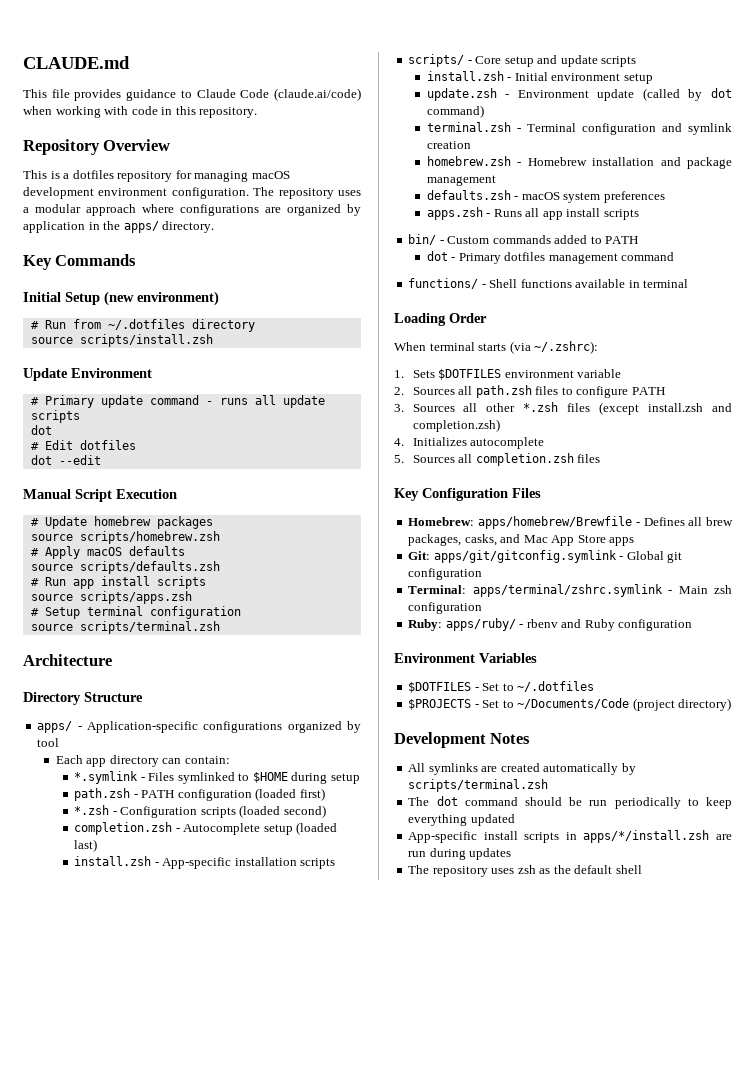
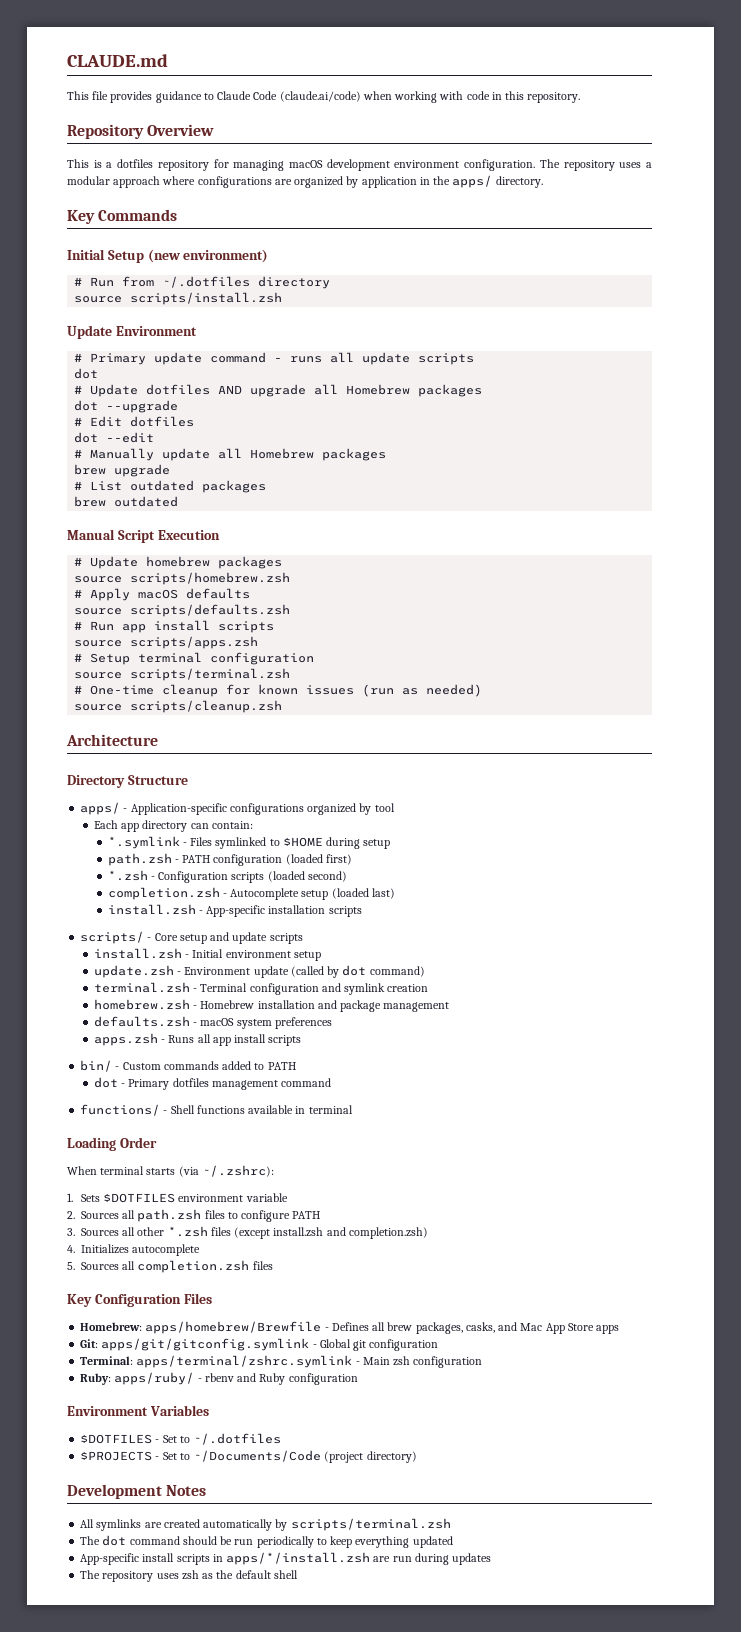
+ # Update dotfiles AND upgrade all Homebrew packages
+ dot --upgrade
+ # Manually update all Homebrew packages
+ brew upgrade
+ # List outdated packages
+ brew outdated
+ # One-time cleanup for known issues (run as needed)
+ source scripts/cleanup.zsh

